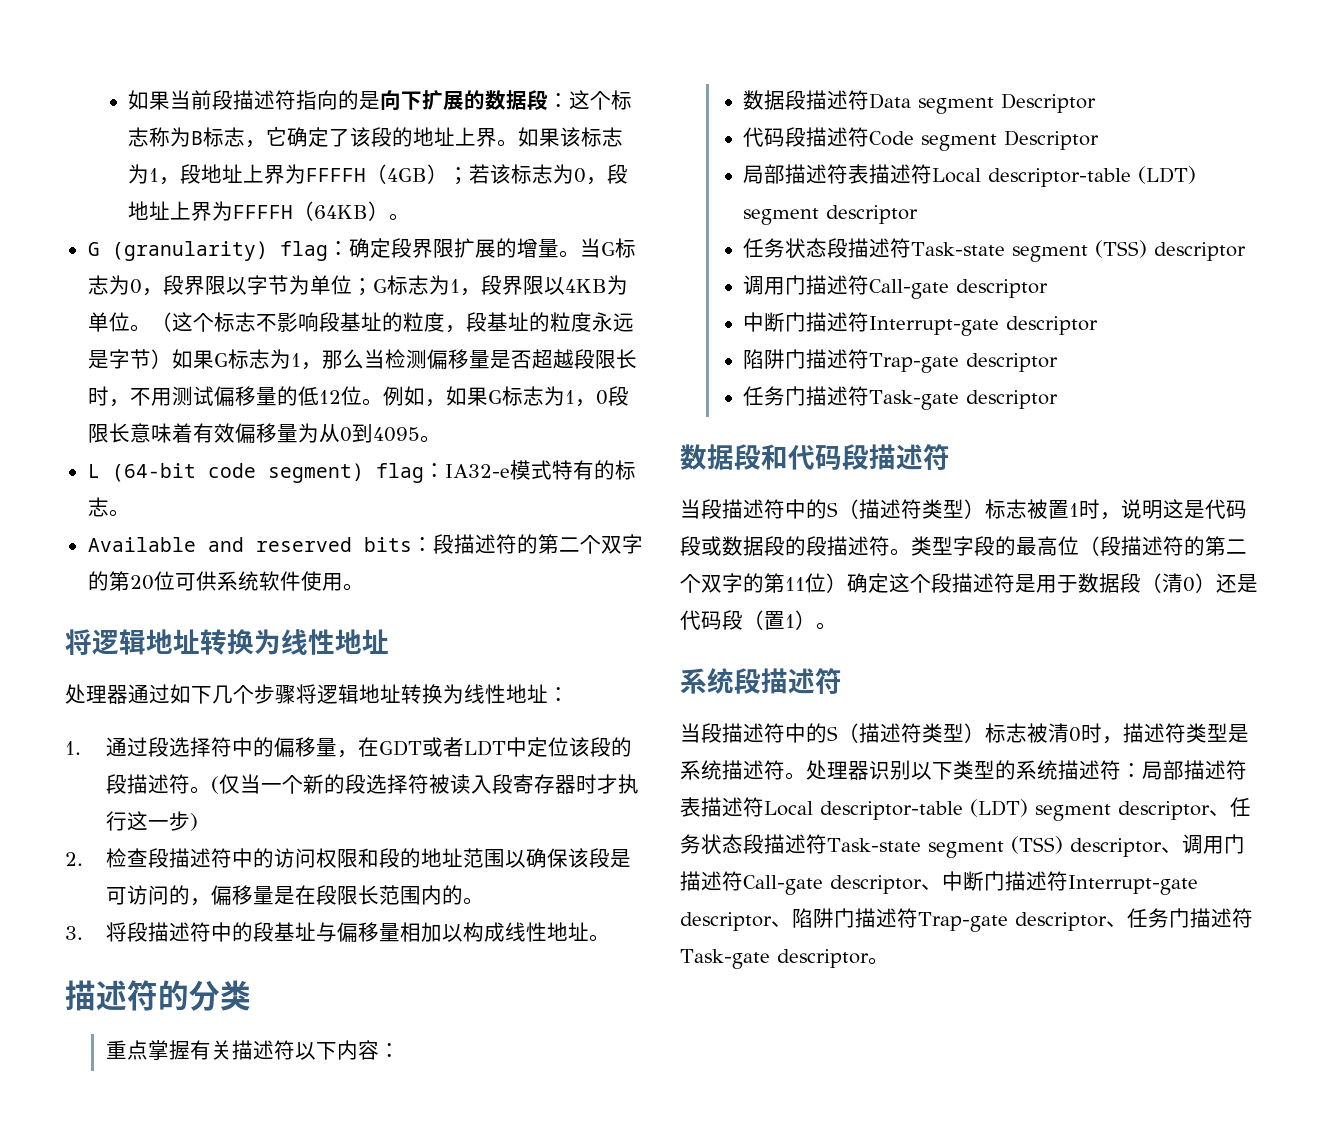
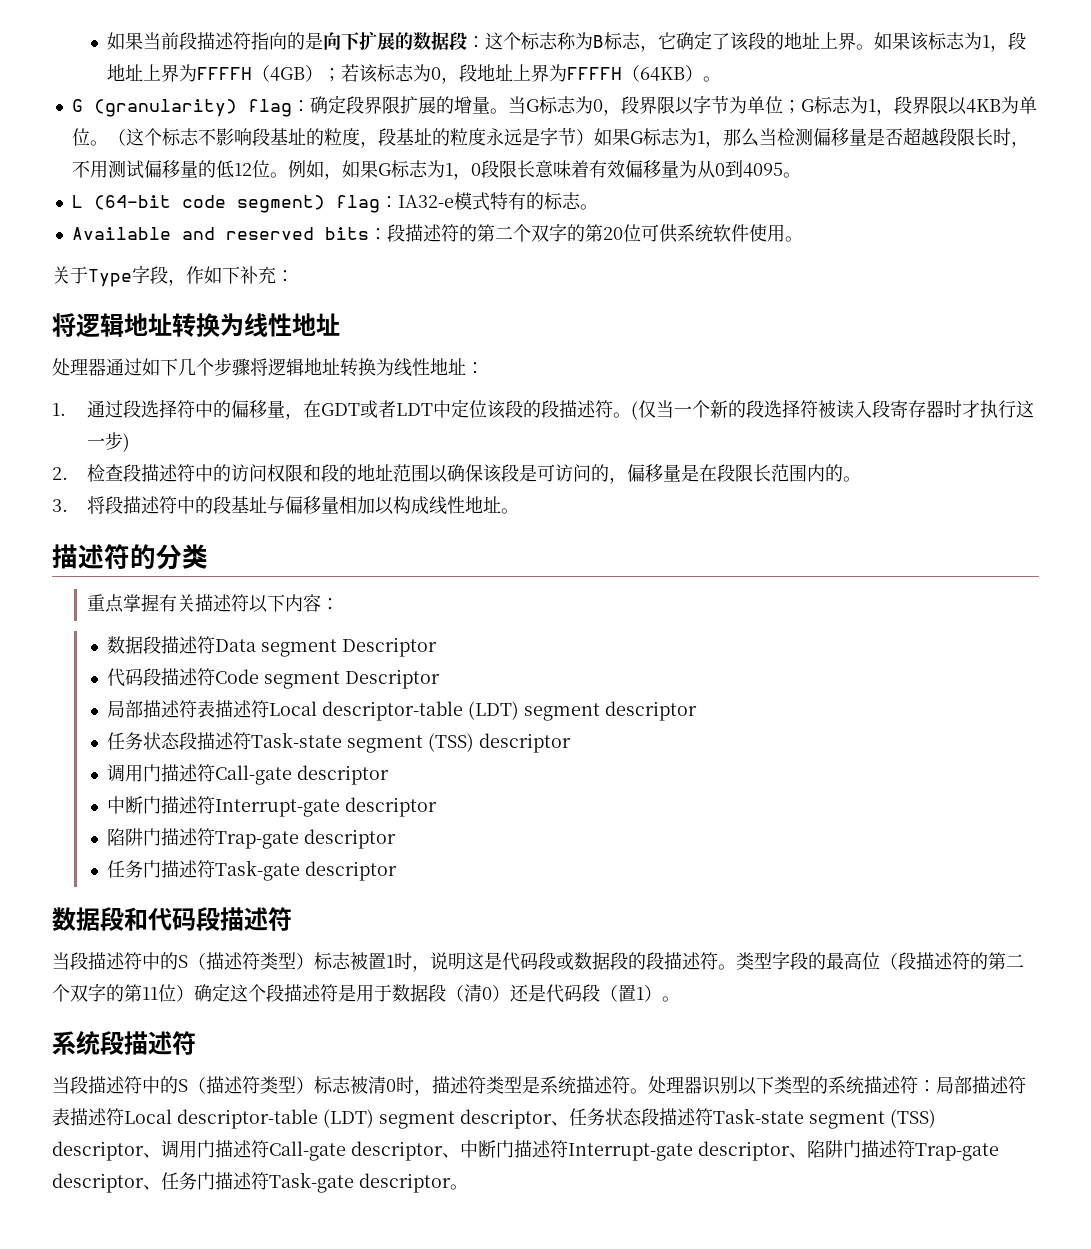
+ 关于Type字段，作如下补充：

